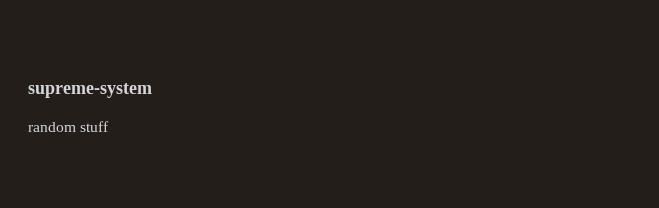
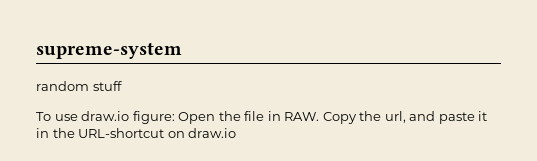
+ To use draw.io figure: Open the file in RAW. Copy the url, and paste it in the URL-shortcut on draw.io

